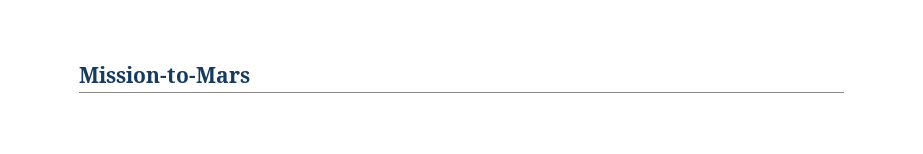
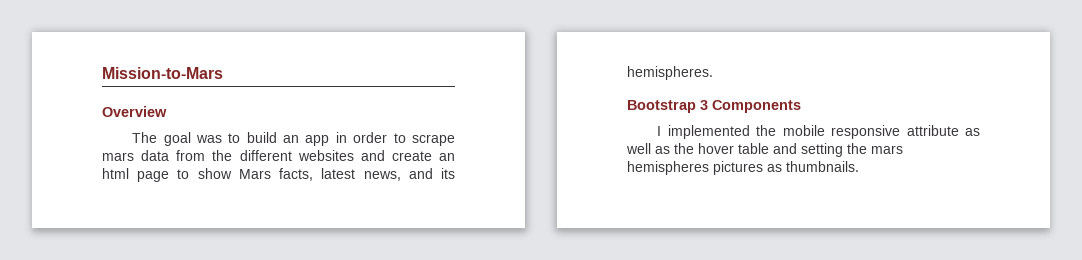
+ Overview
+ The goal was to build an app in order to scrape mars data from the different websites and create an html page to show Mars facts, latest news, and its hemispheres.
+ Bootstrap 3 Components
+ I implemented the mobile responsive attribute as well as the hover table and setting the mars hemispheres pictures as thumbnails.

